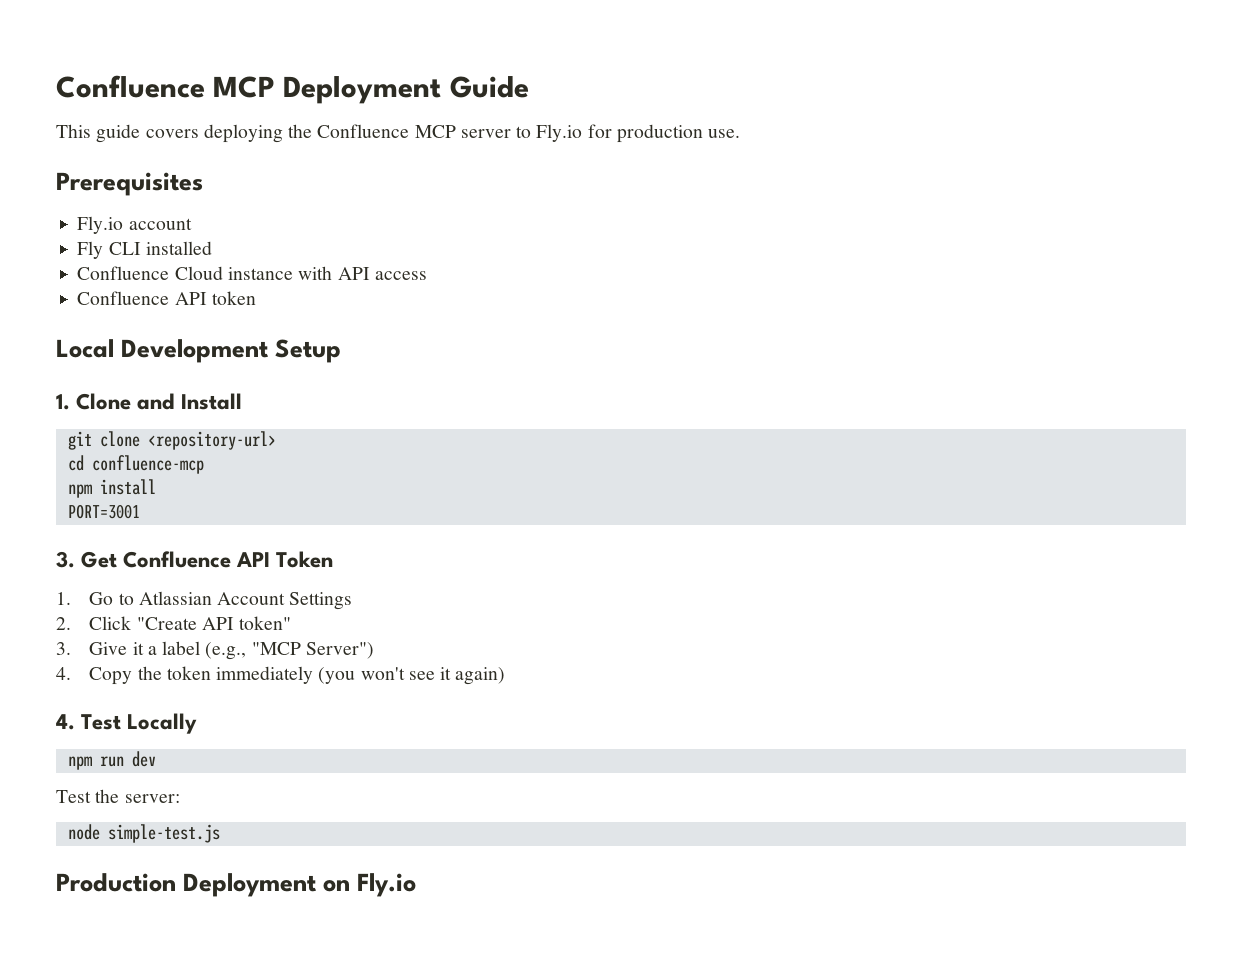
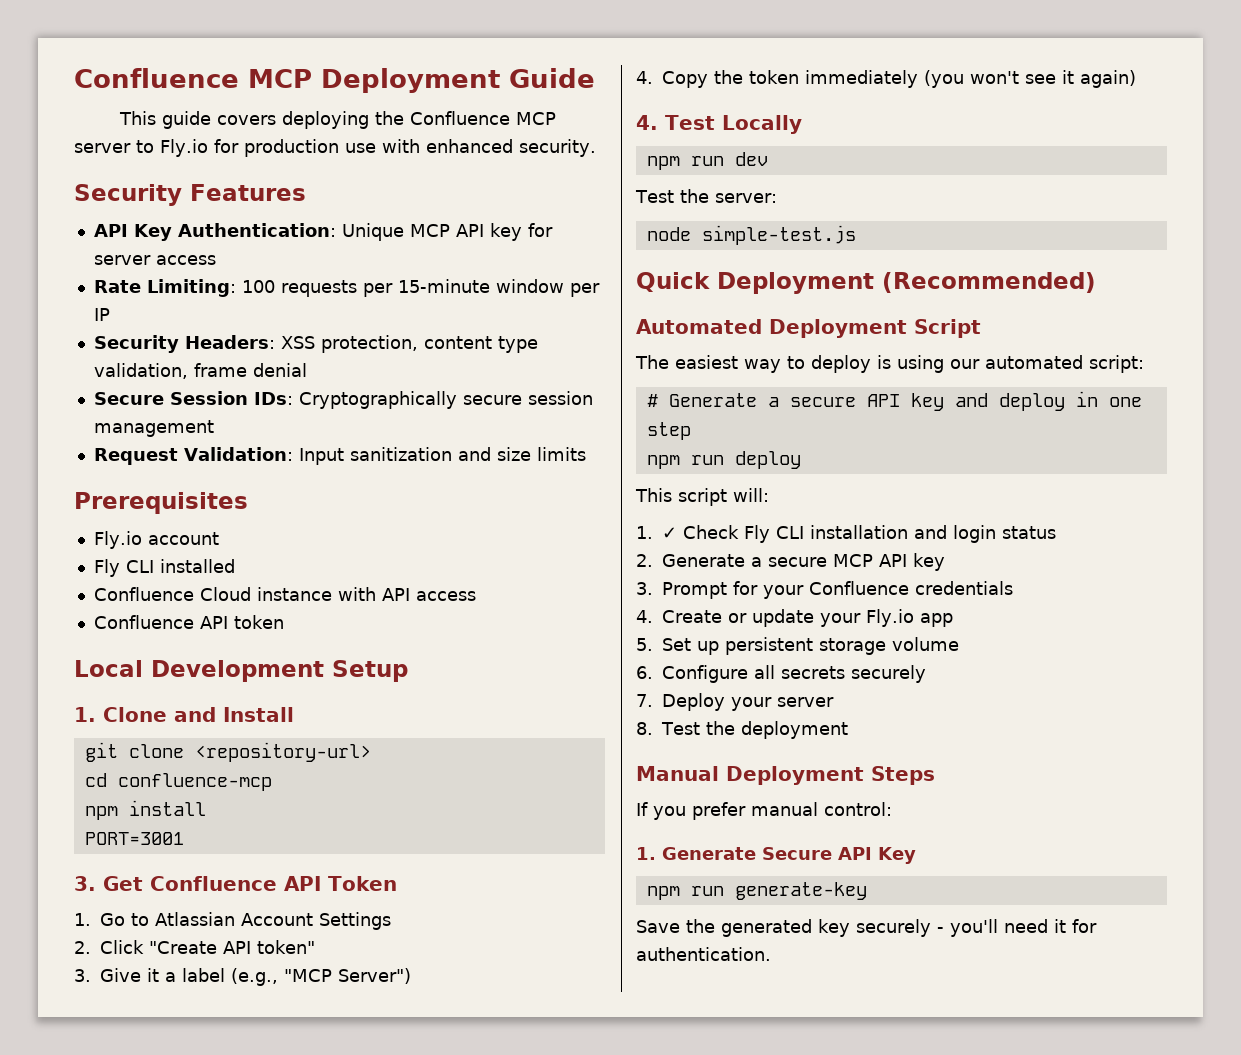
- This guide covers deploying the Confluence MCP server to Fly.io for production use.
+ This guide covers deploying the Confluence MCP server to Fly.io for production use with enhanced security.
+ Security Features
+ API Key Authentication: Unique MCP API key for server access
+ Rate Limiting: 100 requests per 15-minute window per IP
+ Security Headers: XSS protection, content type validation, frame denial
+ Secure Session IDs: Cryptographically secure session management
+ Request Validation: Input sanitization and size limits
- Production Deployment on Fly.io
+ Quick Deployment (Recommended)
+ Automated Deployment Script
+ The easiest way to deploy is using our automated script:
+ # Generate a secure API key and deploy in one step
+ npm run deploy
+ This script will:
+ 1. ✓ Check Fly CLI installation and login status
+ 2. Generate a secure MCP API key
+ 3. Prompt for your Confluence credentials
+ 4. Create or update your Fly.io app
+ 5. Set up persistent storage volume
+ 6. Configure all secrets securely
+ 7. Deploy your server
+ 8. Test the deployment
+ Manual Deployment Steps
+ If you prefer manual control:
+ 1. Generate Secure API Key
+ npm run generate-key
+ Save the generated key securely - you'll need it for authentication.

